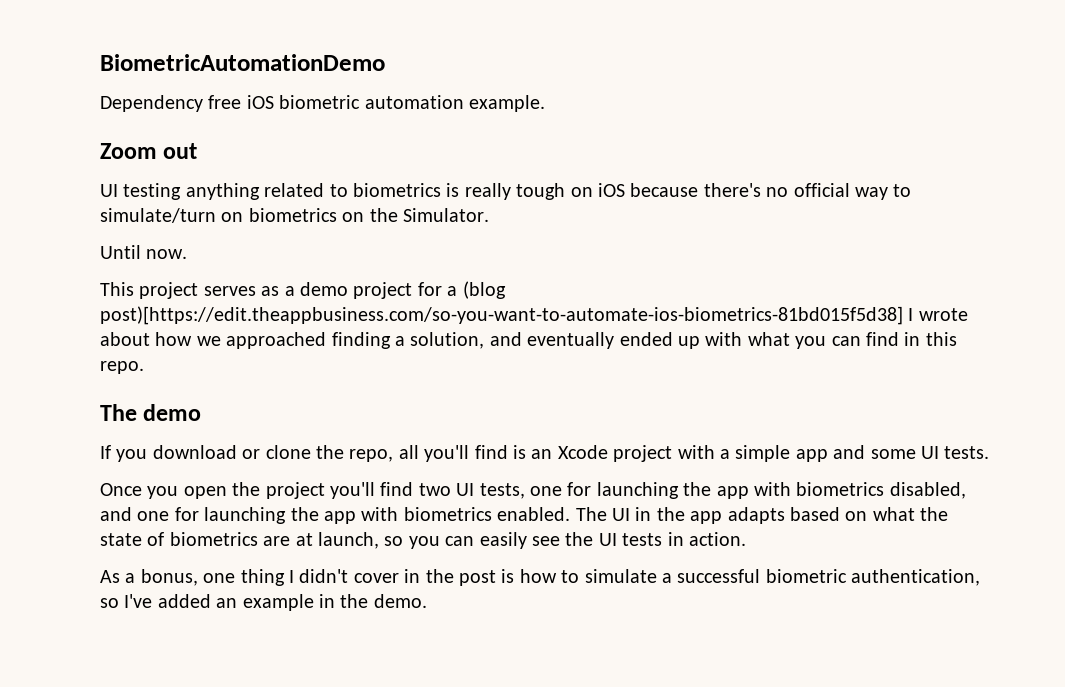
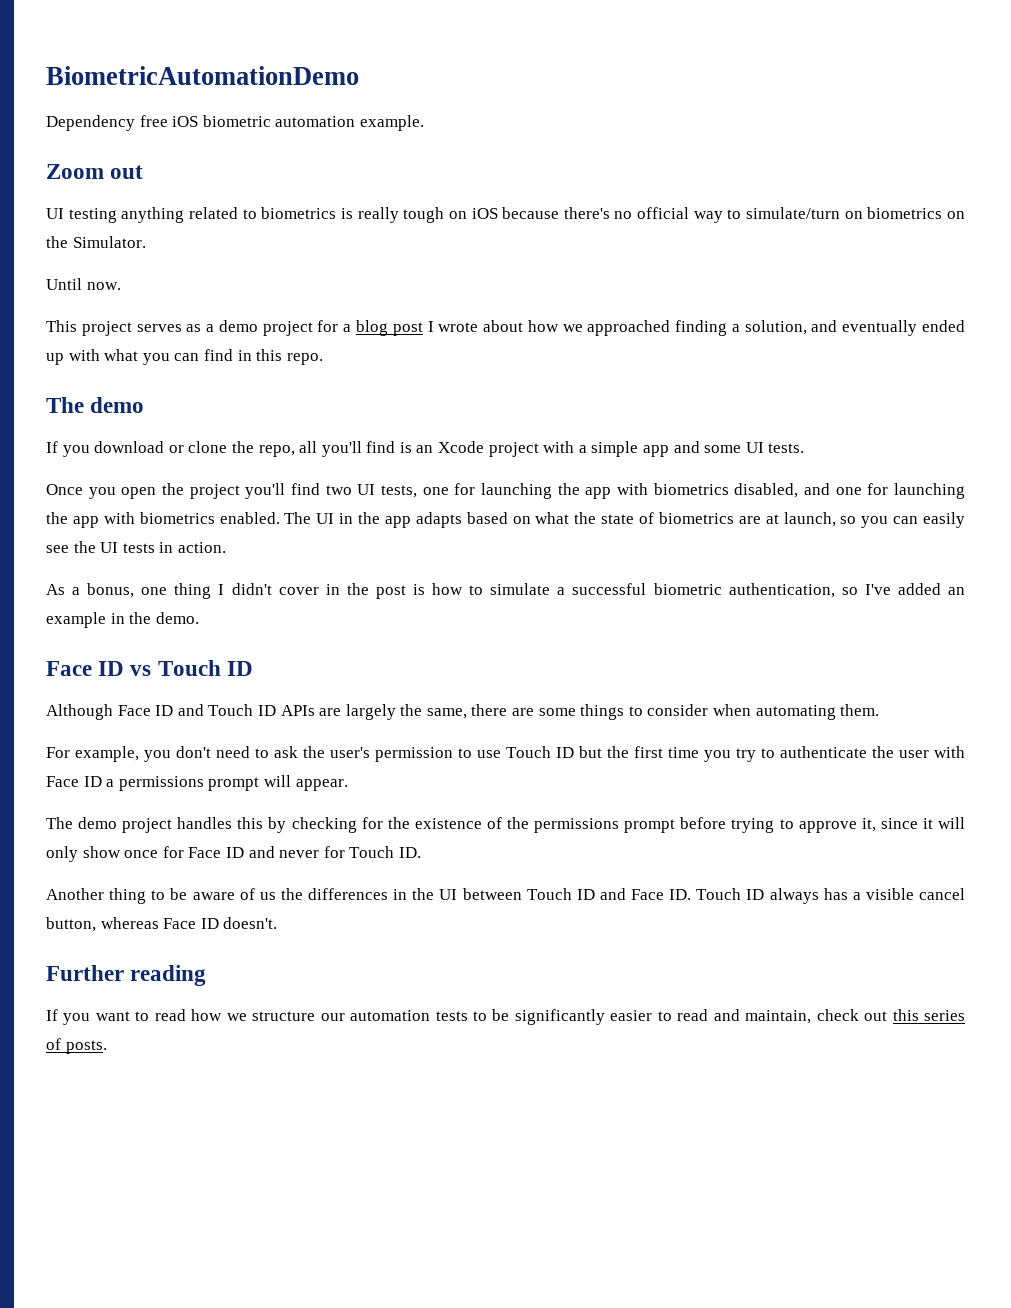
- This project serves as a demo project for a (blog post)[https://edit.theappbusiness.com/so-you-want-to-automate-ios-biometrics-81bd015f5d38] I wrote about how we approached finding a solution, and eventually ended up with what you can find in this repo.
+ This project serves as a demo project for a blog post I wrote about how we approached finding a solution, and eventually ended up with what you can find in this repo.
+ Face ID vs Touch ID
+ Although Face ID and Touch ID APIs are largely the same, there are some things to consider when automating them.
+ For example, you don't need to ask the user's permission to use Touch ID but the first time you try to authenticate the user with Face ID a permissions prompt will appear.
+ The demo project handles this by checking for the existence of the permissions prompt before trying to approve it, since it will only show once for Face ID and never for Touch ID.
+ Another thing to be aware of us the differences in the UI between Touch ID and Face ID. Touch ID always has a visible cancel button, whereas Face ID doesn't.
+ Further reading
+ If you want to read how we structure our automation tests to be significantly easier to read and maintain, check out this series of posts.

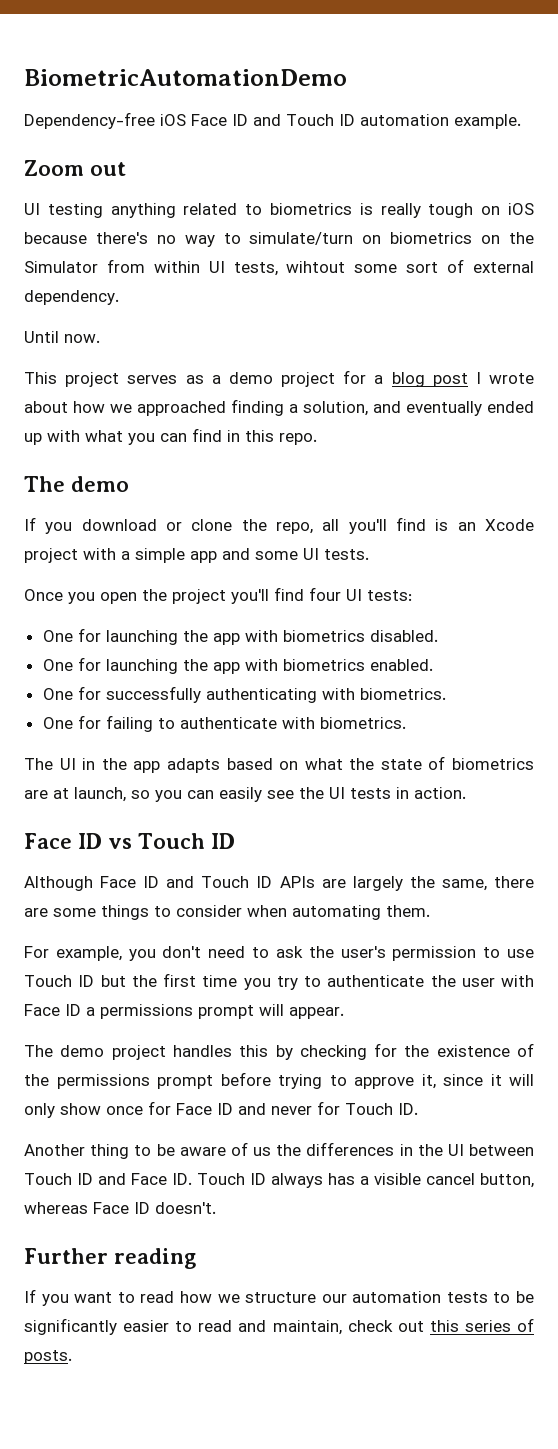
- Dependency free iOS biometric automation example.
+ Dependency-free iOS Face ID and Touch ID automation example.
- UI testing anything related to biometrics is really tough on iOS because there's no official way to simulate/turn on biometrics on the Simulator.
+ UI testing anything related to biometrics is really tough on iOS because there's no way to simulate/turn on biometrics on the Simulator from within UI tests, wihtout some sort of external dependency.
- Once you open the project you'll find two UI tests, one for launching the app with biometrics disabled, and one for launching the app with biometrics enabled. The UI in the app adapts based on what the state of biometrics are at launch, so you can easily see the UI tests in action.
+ Once you open the project you'll find four UI tests:
+ One for launching the app with biometrics disabled.
+ One for launching the app with biometrics enabled.
+ One for successfully authenticating with biometrics.
+ One for failing to authenticate with biometrics.
+ The UI in the app adapts based on what the state of biometrics are at launch, so you can easily see the UI tests in action.
- As a bonus, one thing I didn't cover in the post is how to simulate a successful biometric authentication, so I've added an example in the demo.

